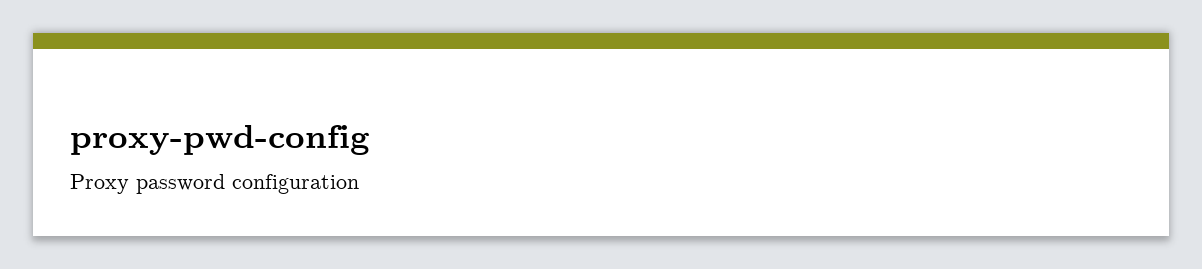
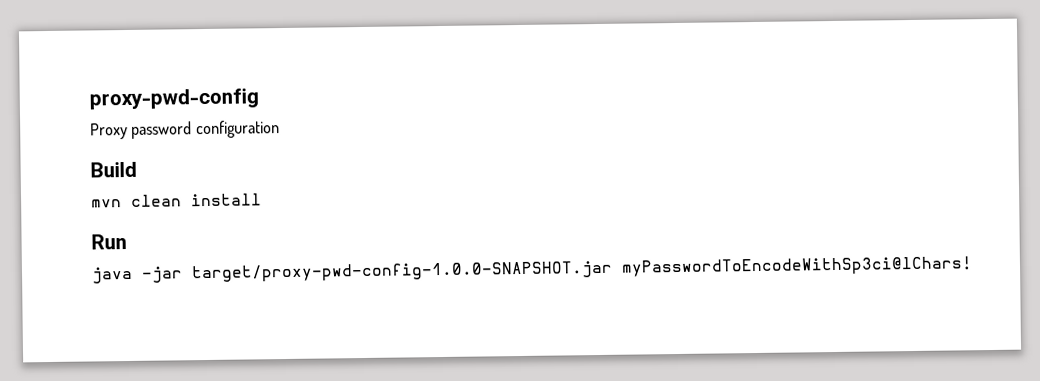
+ Build
+ mvn clean install
+ Run
+ java -jar target/proxy-pwd-config-1.0.0-SNAPSHOT.jar myPasswordToEncodeWithSp3ci@lChars!

